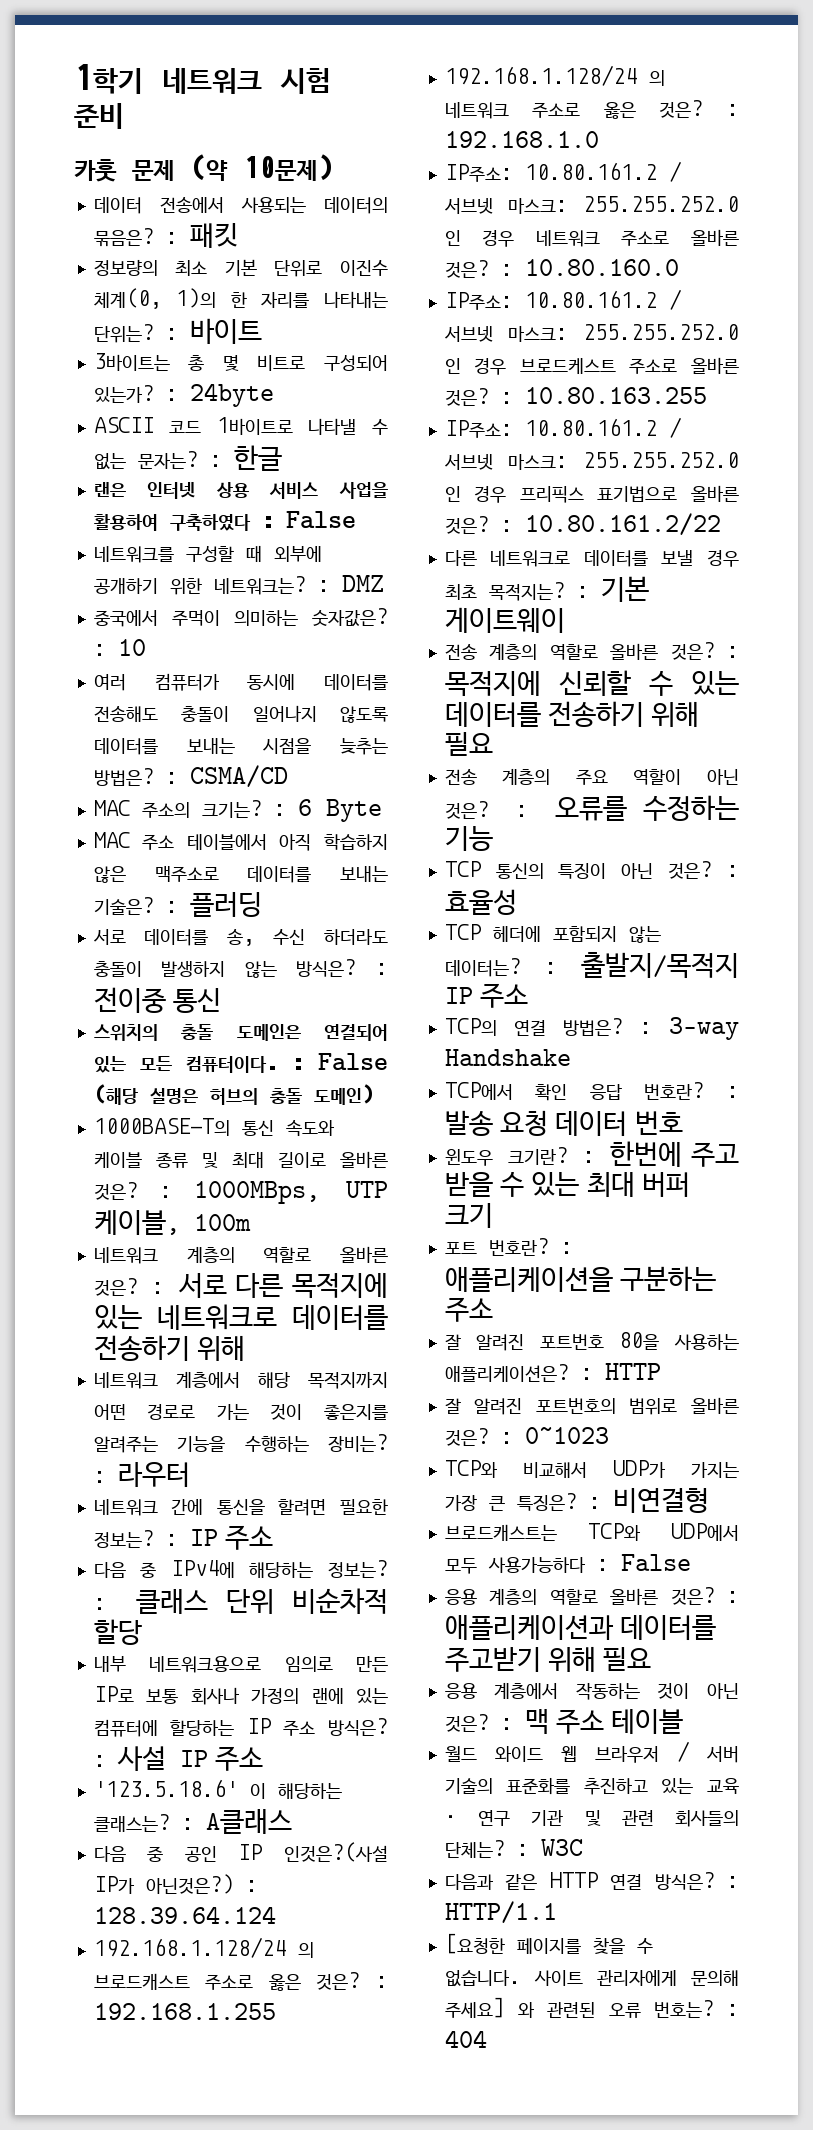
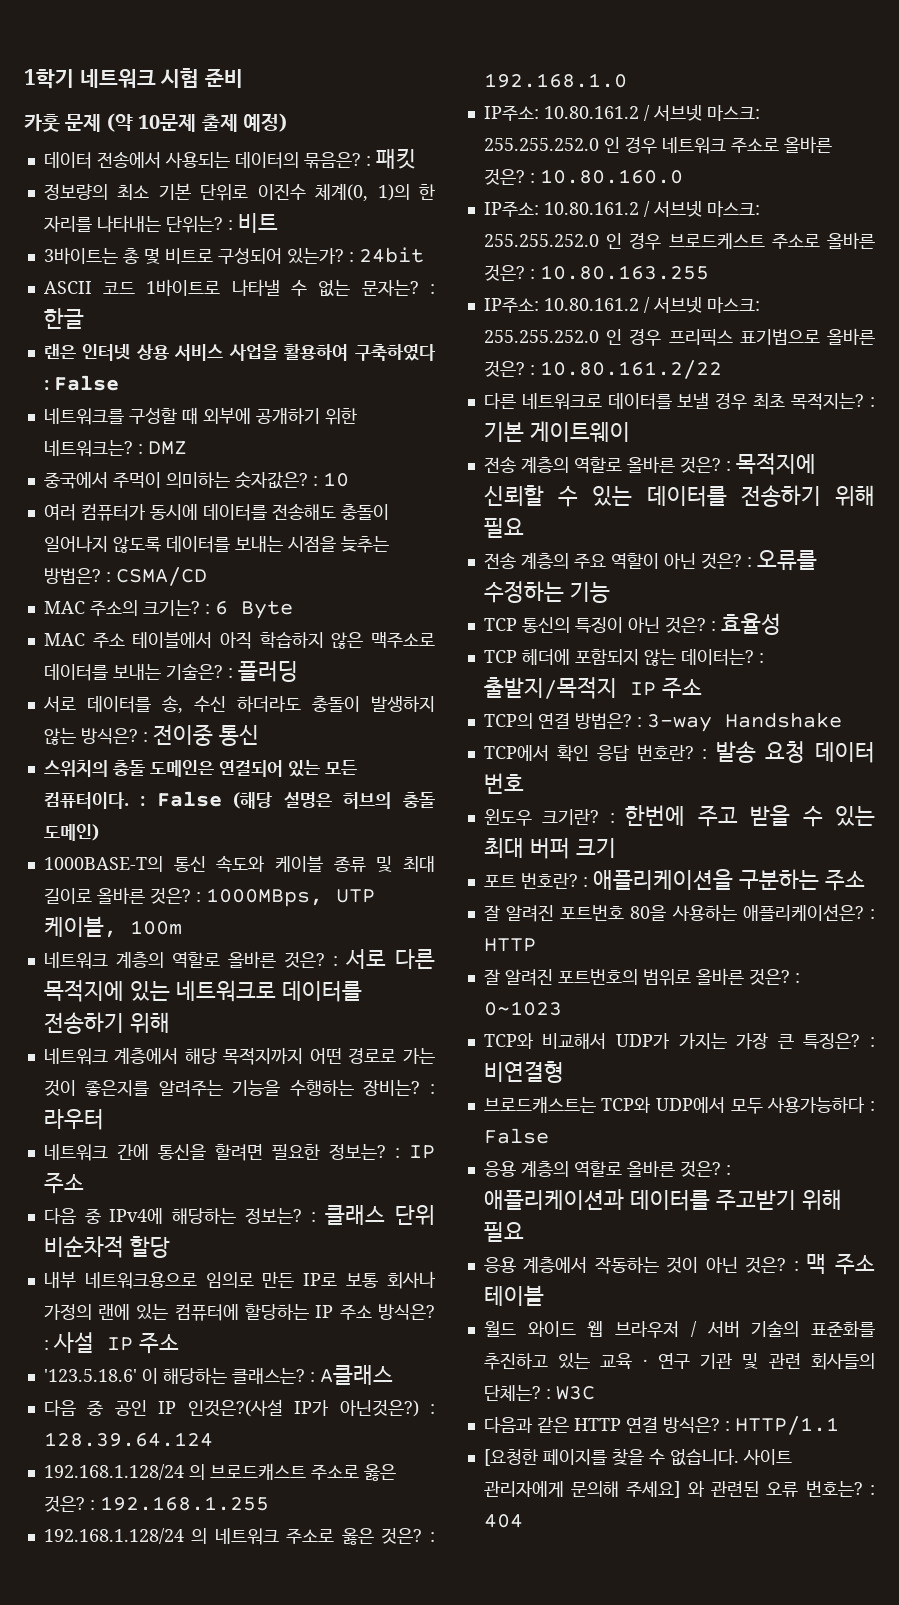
- 카훗 문제 (약 10문제)
+ 카훗 문제 (약 10문제 출제 예정)
- 정보량의 최소 기본 단위로 이진수 체계(0, 1)의 한 자리를 나타내는 단위는? : 바이트
+ 정보량의 최소 기본 단위로 이진수 체계(0, 1)의 한 자리를 나타내는 단위는? : 비트
- 3바이트는 총 몇 비트로 구성되어 있는가? : 24byte
+ 3바이트는 총 몇 비트로 구성되어 있는가? : 24bit

